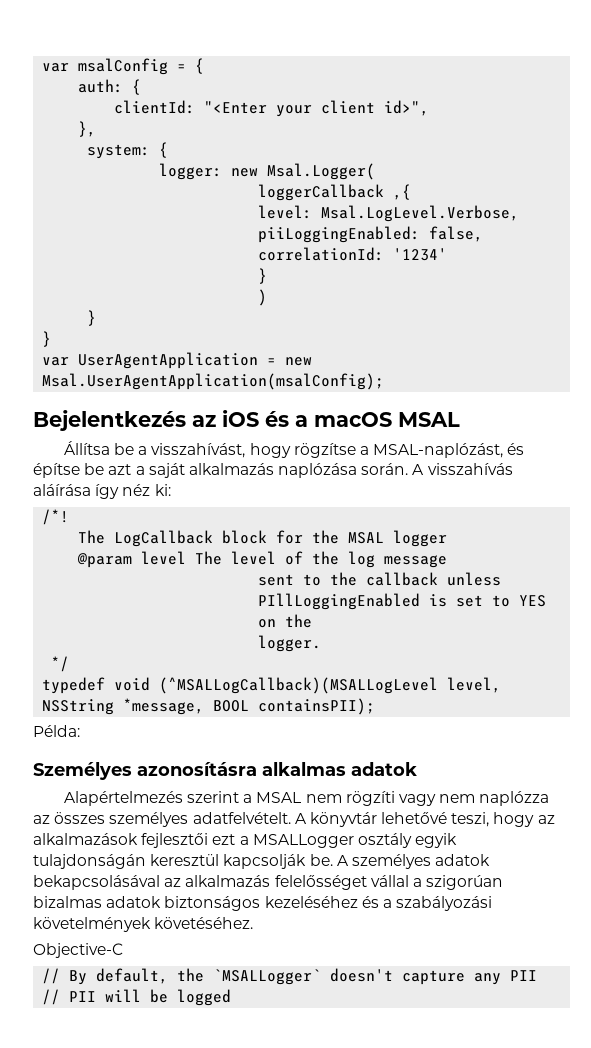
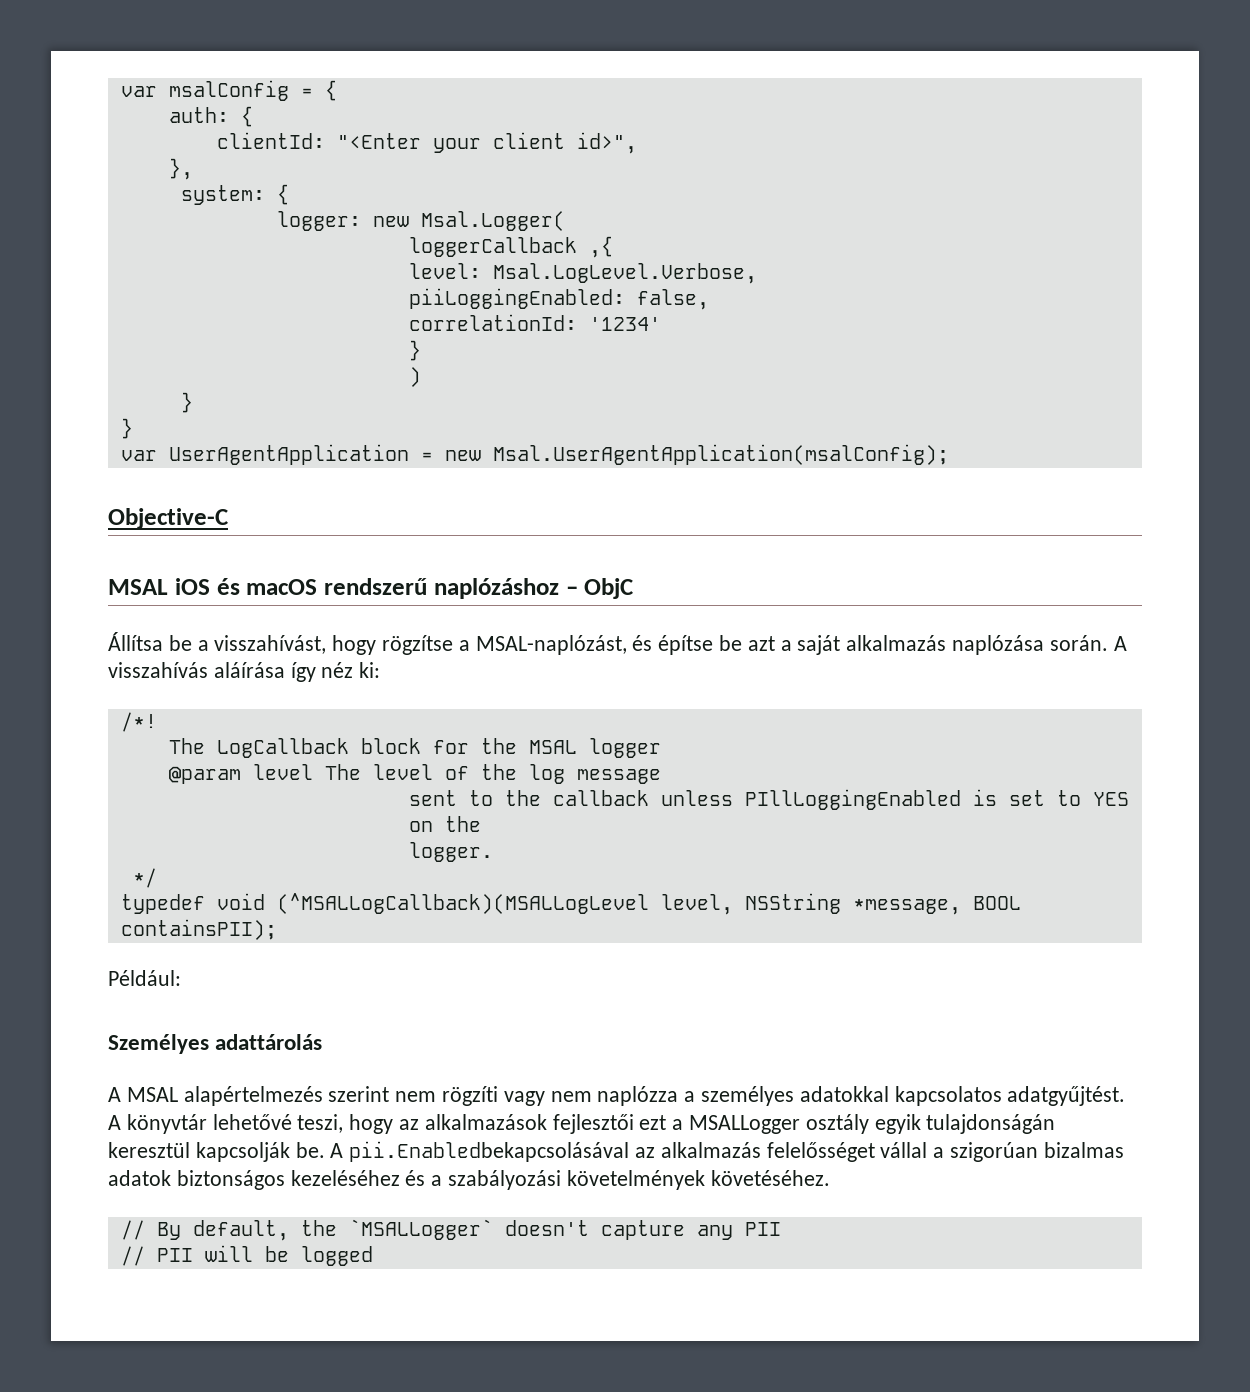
- Bejelentkezés az iOS és a macOS MSAL
+ Objective-C
+ MSAL iOS és macOS rendszerű naplózáshoz – ObjC
- Példa:
+ Például:
- Személyes azonosításra alkalmas adatok
- Alapértelmezés szerint a MSAL nem rögzíti vagy nem naplózza az összes személyes adatfelvételt.
+ Személyes adattárolás
+ A MSAL alapértelmezés szerint nem rögzíti vagy nem naplózza a személyes adatokkal kapcsolatos adatgyűjtést.
- A személyes adatok bekapcsolásával az alkalmazás felelősséget vállal a szigorúan bizalmas adatok biztonságos kezeléséhez és a szabályozási követelmények követéséhez.
+ A pii.Enabledbekapcsolásával az alkalmazás felelősséget vállal a szigorúan bizalmas adatok biztonságos kezeléséhez és a szabályozási követelmények követéséhez.
- Objective-C

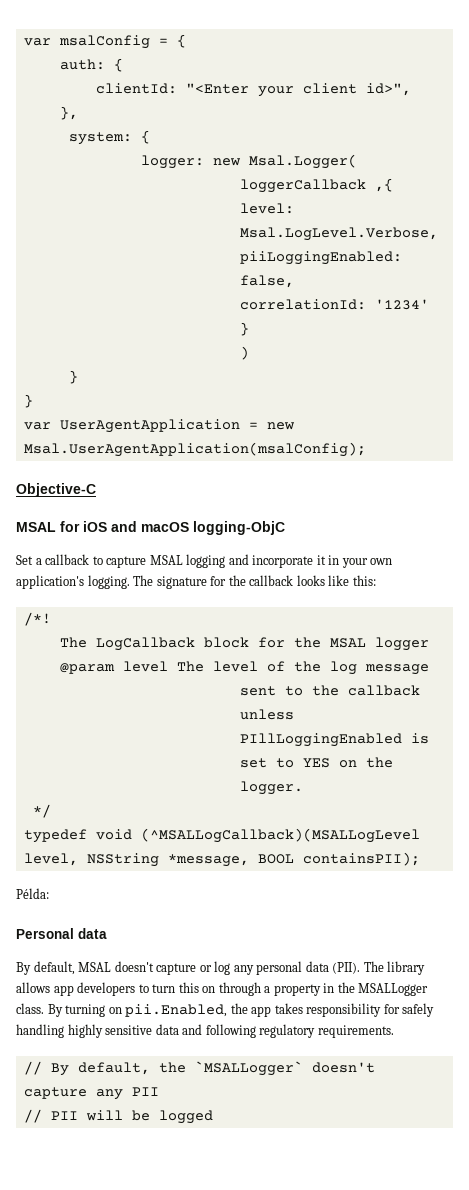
- MSAL iOS és macOS rendszerű naplózáshoz – ObjC
- Állítsa be a visszahívást, hogy rögzítse a MSAL-naplózást, és építse be azt a saját alkalmazás naplózása során. A visszahívás aláírása így néz ki:
+ MSAL for iOS and macOS logging-ObjC
+ Set a callback to capture MSAL logging and incorporate it in your own application's logging. The signature for the callback looks like this:
- Például:
- Személyes adattárolás
- A MSAL alapértelmezés szerint nem rögzíti vagy nem naplózza a személyes adatokkal kapcsolatos adatgyűjtést. A könyvtár lehetővé teszi, hogy az alkalmazások fejlesztői ezt a MSALLogger osztály egyik tulajdonságán keresztül kapcsolják be. A pii.Enabledbekapcsolásával az alkalmazás felelősséget vállal a szigorúan bizalmas adatok biztonságos kezeléséhez és a szabályozási követelmények követéséhez.
+ Példa:
+ Personal data
+ By default, MSAL doesn't capture or log any personal data (PII). The library allows app developers to turn this on through a property in the MSALLogger class. By turning on pii.Enabled, the app takes responsibility for safely handling highly sensitive data and following regulatory requirements.

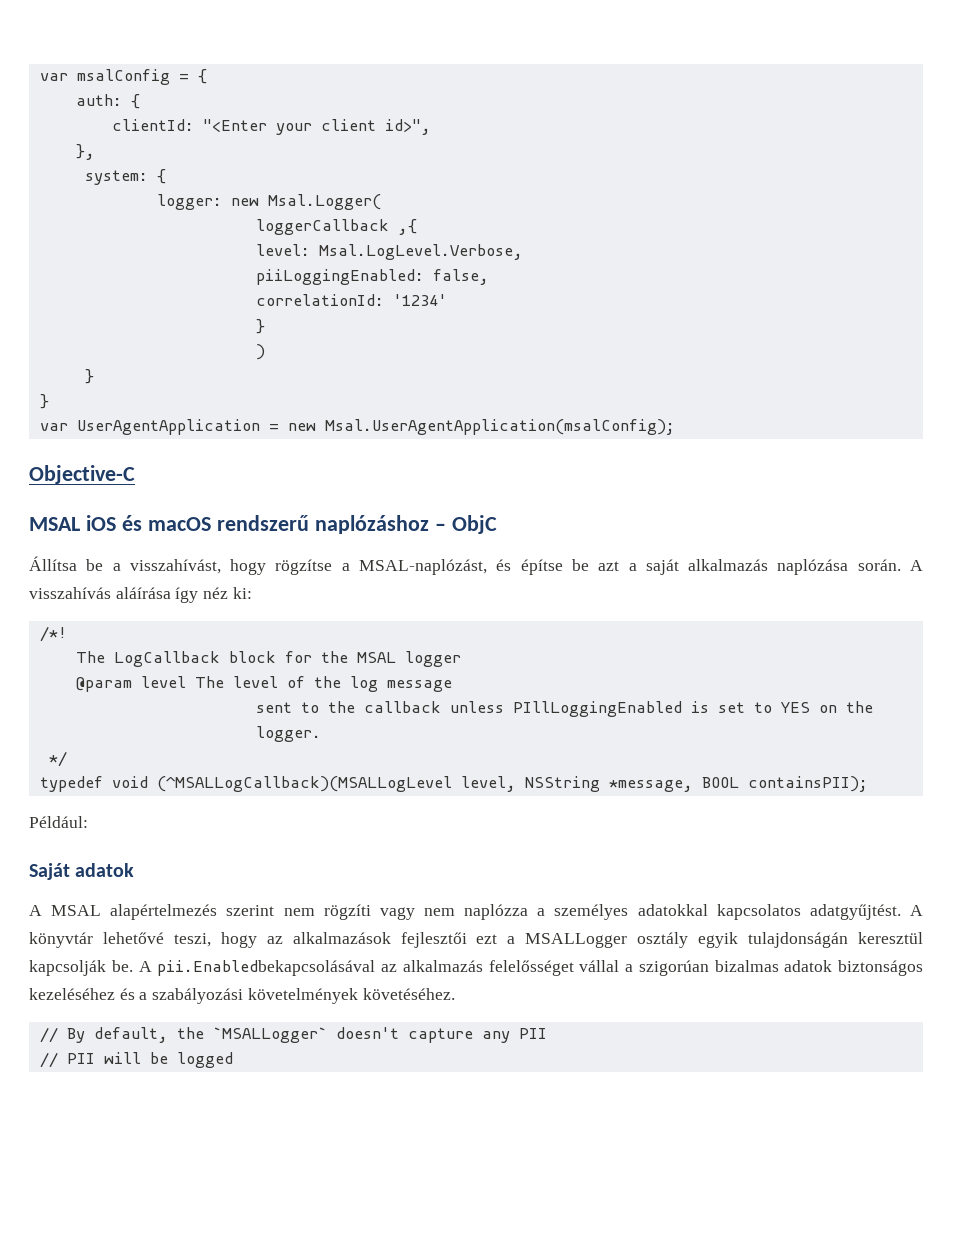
- MSAL for iOS and macOS logging-ObjC
- Set a callback to capture MSAL logging and incorporate it in your own application's logging. The signature for the callback looks like this:
+ MSAL iOS és macOS rendszerű naplózáshoz – ObjC
+ Állítsa be a visszahívást, hogy rögzítse a MSAL-naplózást, és építse be azt a saját alkalmazás naplózása során. A visszahívás aláírása így néz ki:
- Példa:
- Personal data
- By default, MSAL doesn't capture or log any personal data (PII). The library allows app developers to turn this on through a property in the MSALLogger class. By turning on pii.Enabled, the app takes responsibility for safely handling highly sensitive data and following regulatory requirements.
+ Például:
+ Saját adatok
+ A MSAL alapértelmezés szerint nem rögzíti vagy nem naplózza a személyes adatokkal kapcsolatos adatgyűjtést. A könyvtár lehetővé teszi, hogy az alkalmazások fejlesztői ezt a MSALLogger osztály egyik tulajdonságán keresztül kapcsolják be. A pii.Enabledbekapcsolásával az alkalmazás felelősséget vállal a szigorúan bizalmas adatok biztonságos kezeléséhez és a szabályozási követelmények követéséhez.

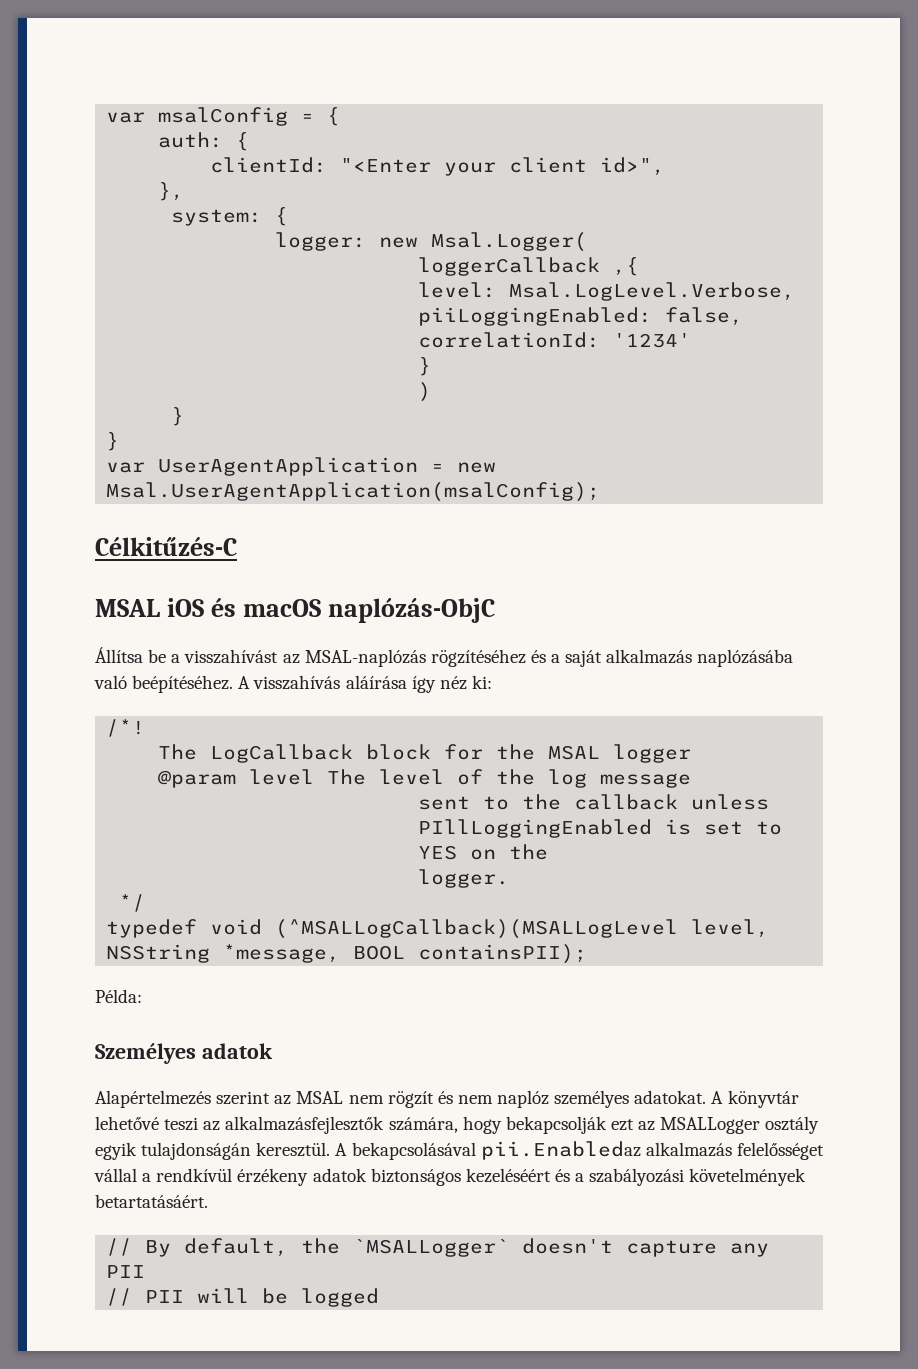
- Objective-C
+ Célkitűzés-C
- MSAL iOS és macOS rendszerű naplózáshoz – ObjC
+ MSAL iOS és macOS naplózás-ObjC
- Állítsa be a visszahívást, hogy rögzítse a MSAL-naplózást, és építse be azt a saját alkalmazás naplózása során.
+ Állítsa be a visszahívást az MSAL-naplózás rögzítéséhez és a saját alkalmazás naplózásába való beépítéséhez.
- Például:
- Saját adatok
+ Példa:
+ Személyes adatok
- A MSAL alapértelmezés szerint nem rögzíti vagy nem naplózza a személyes adatokkal kapcsolatos adatgyűjtést. A könyvtár lehetővé teszi, hogy az alkalmazások fejlesztői ezt a MSALLogger osztály egyik tulajdonságán keresztül kapcsolják be. A pii.Enabledbekapcsolásával az alkalmazás felelősséget vállal a szigorúan bizalmas adatok biztonságos kezeléséhez és a szabályozási követelmények követéséhez.
+ Alapértelmezés szerint az MSAL nem rögzít és nem naplóz személyes adatokat. A könyvtár lehetővé teszi az alkalmazásfejlesztők számára, hogy bekapcsolják ezt az MSALLogger osztály egyik tulajdonságán keresztül. A bekapcsolásával pii.Enabledaz alkalmazás felelősséget vállal a rendkívül érzékeny adatok biztonságos kezeléséért és a szabályozási követelmények betartatásáért.

